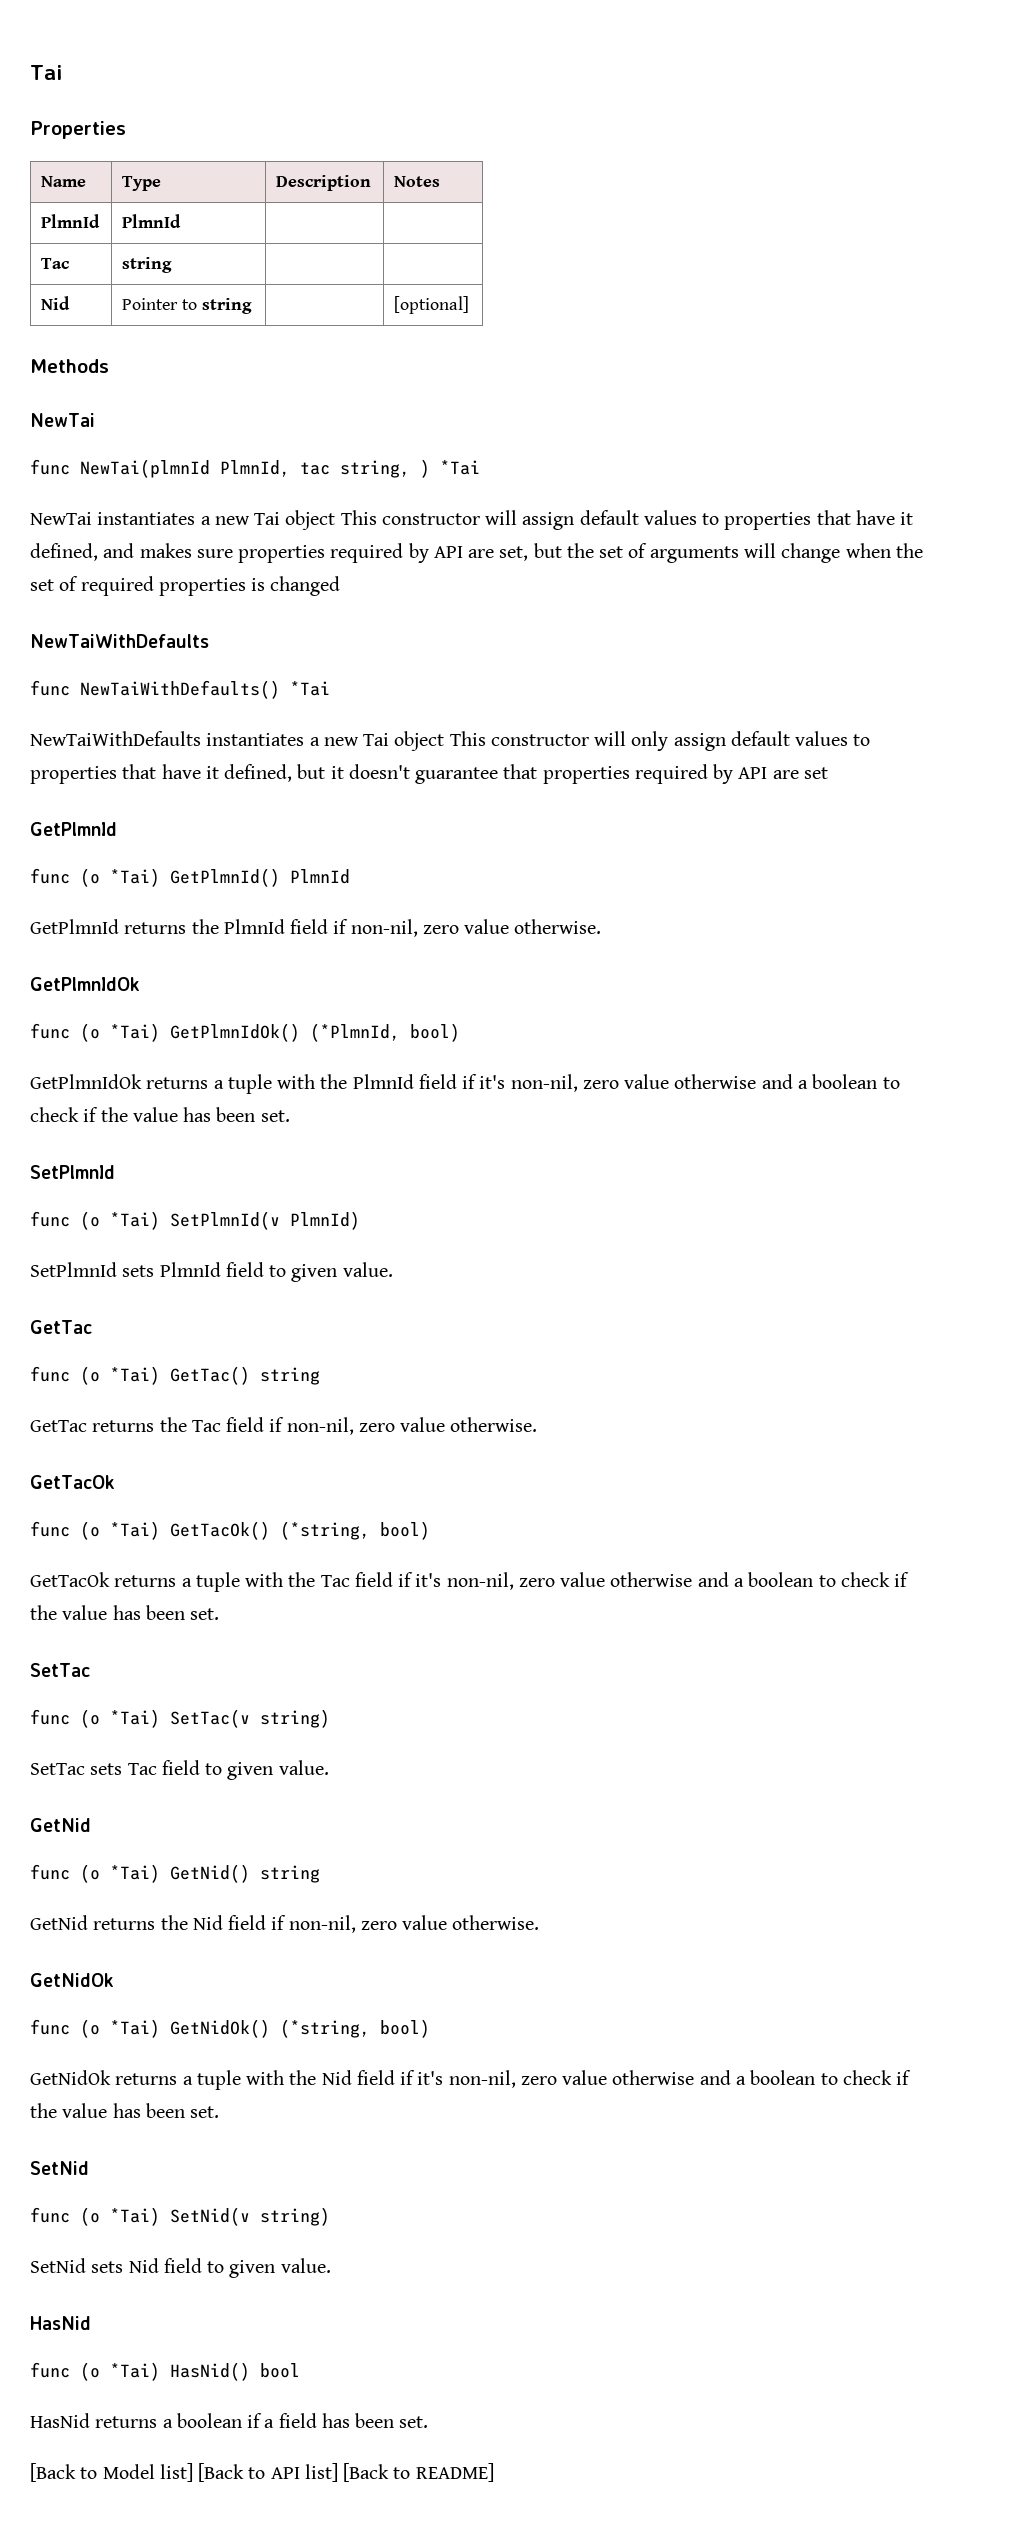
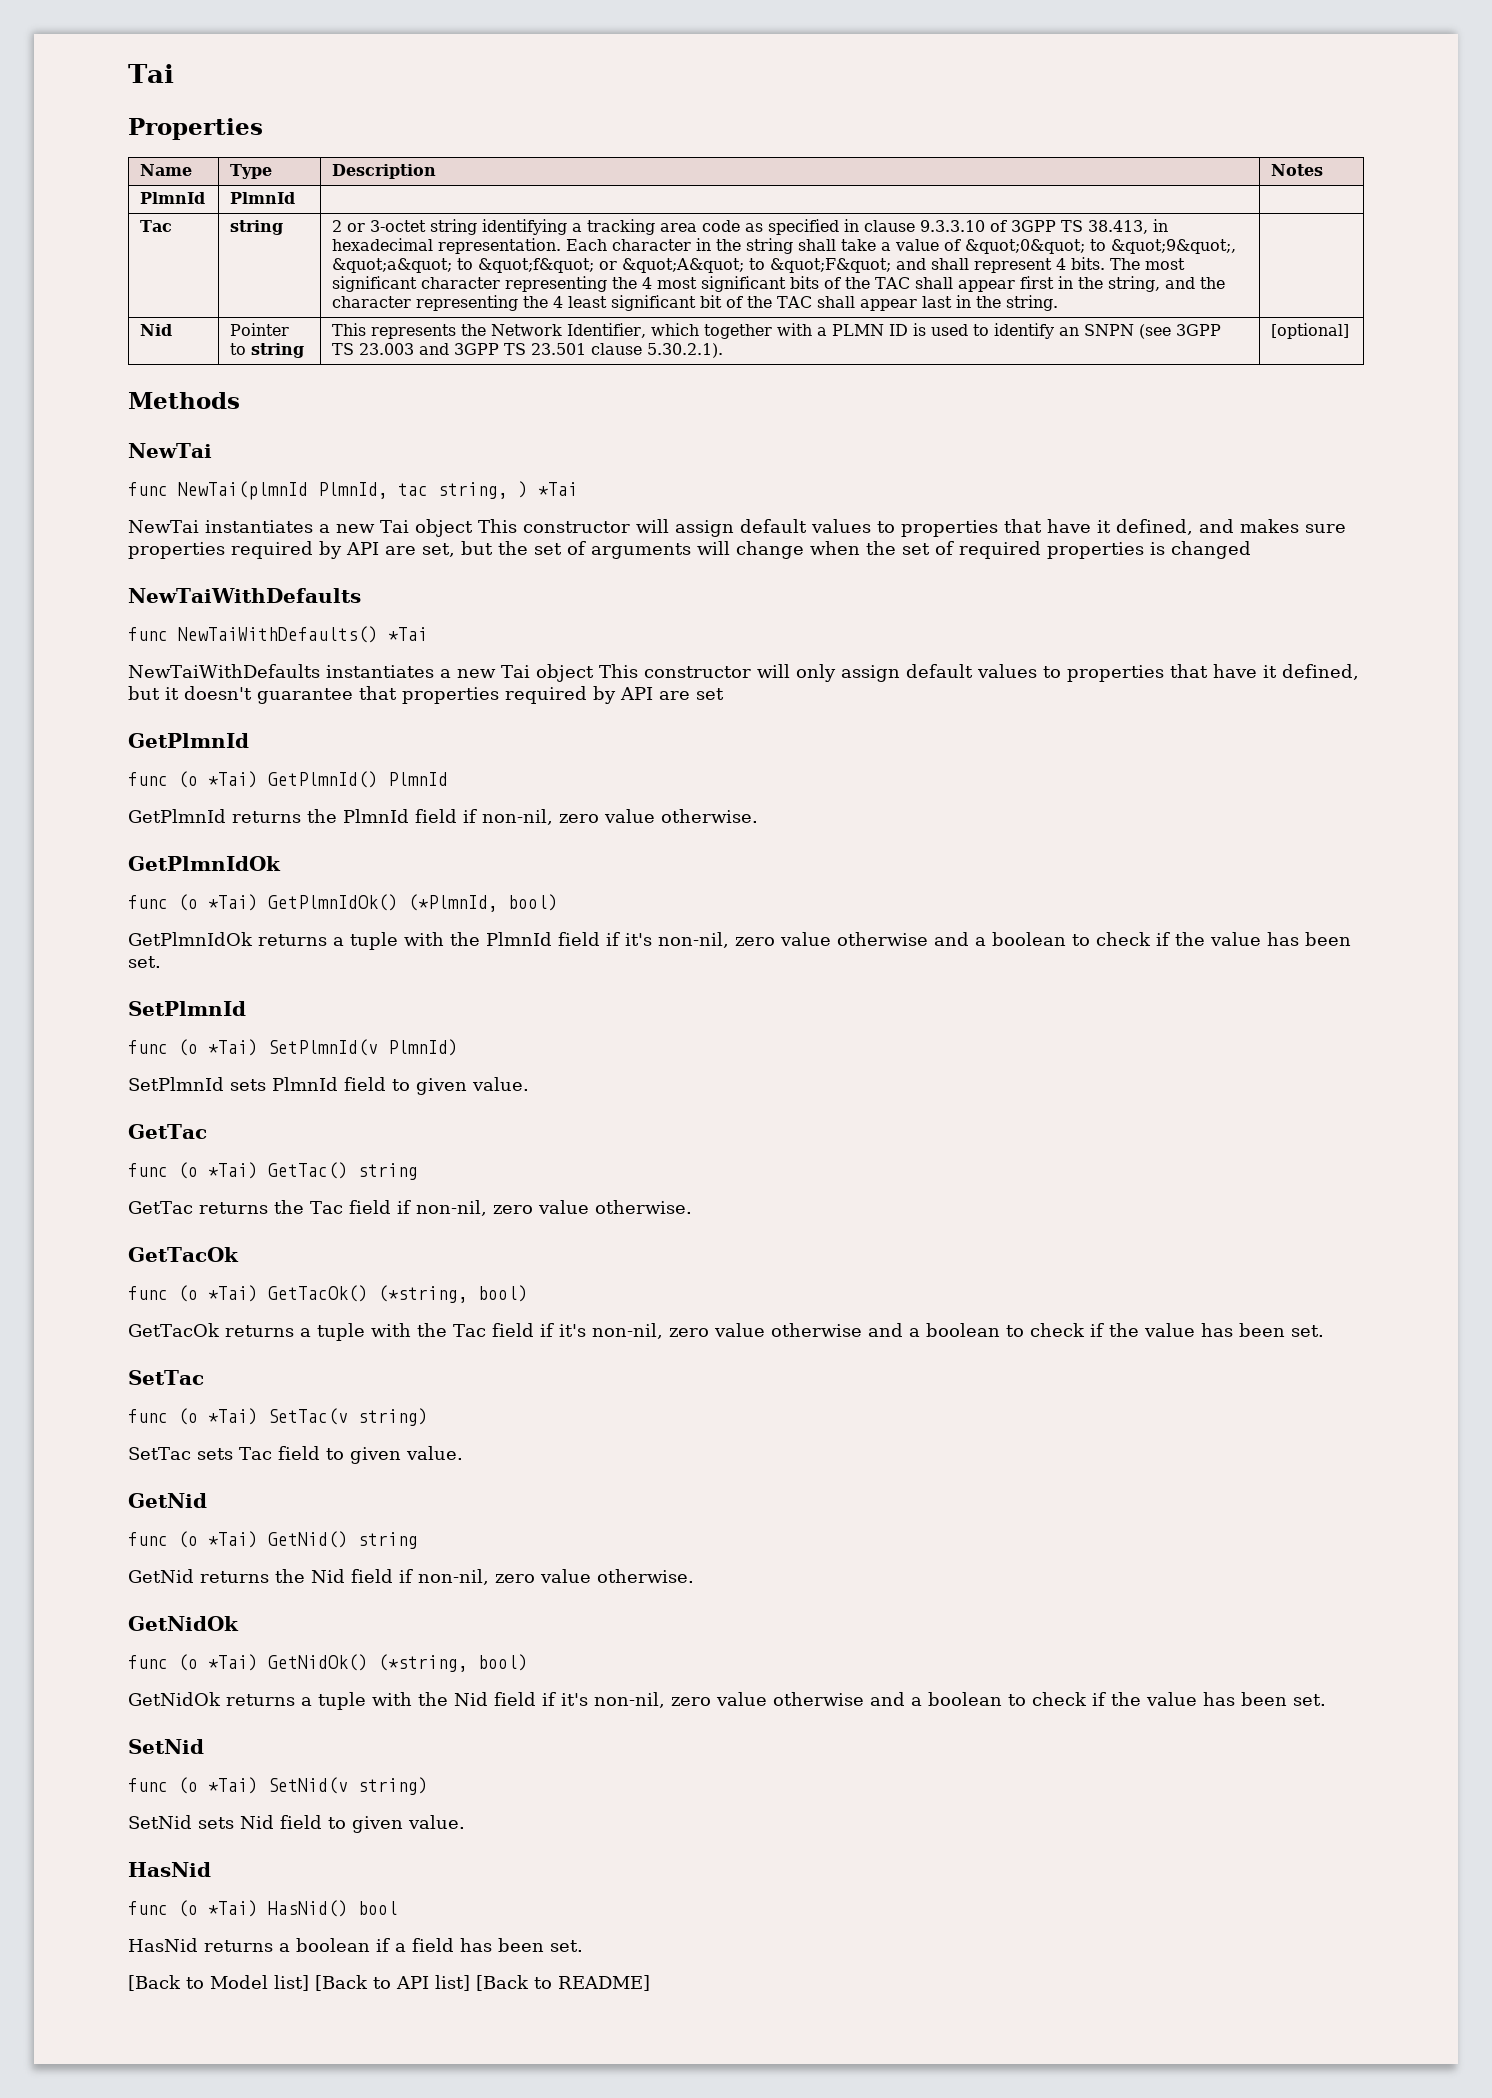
- Nid | Pointer to string | | [optional]
+ 2 or 3-octet string identifying a tracking area code as specified in clause 9.3.3.10 of 3GPP TS 38.413, in hexadecimal representation. Each character in the string shall take a value of &quot;0&quot; to &quot;9&quot;, &quot;a&quot; to &quot;f&quot; or &quot;A&quot; to &quot;F&quot; and shall represent 4 bits. The most significant character representing the 4 most significant bits of the TAC shall appear first in the string, and the character representing the 4 least significant bit of the TAC shall appear last in the string. |
+ Nid | Pointer to string | This represents the Network Identifier, which together with a PLMN ID is used to identify an SNPN (see 3GPP TS 23.003 and 3GPP TS 23.501 clause 5.30.2.1). | [optional]

